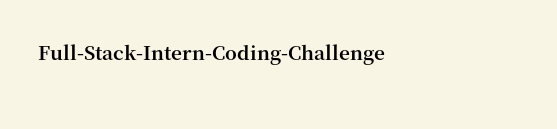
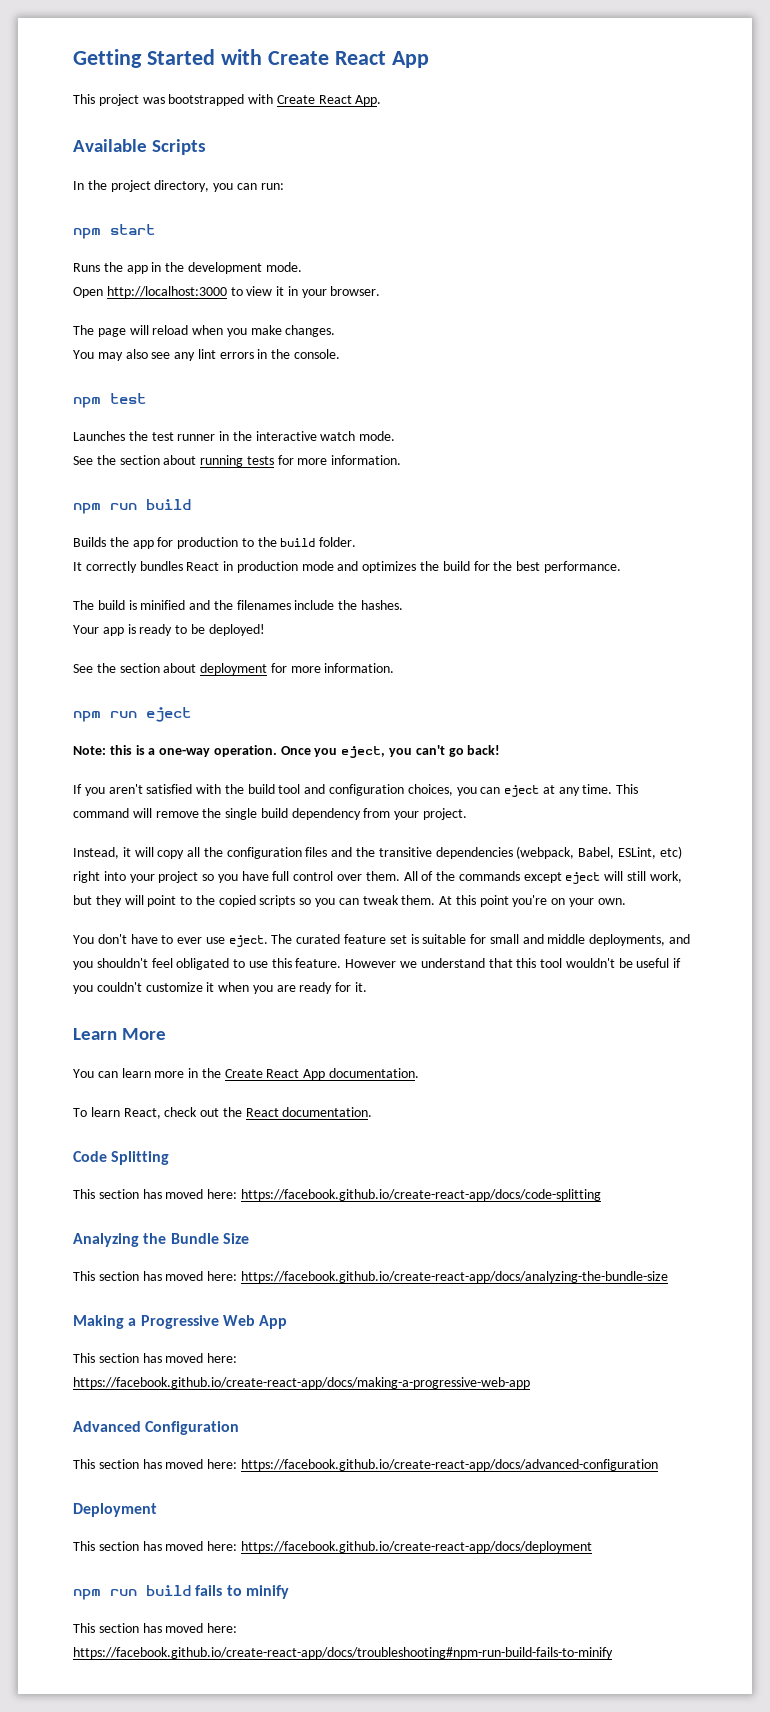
- Full-Stack-Intern-Coding-Challenge
+ Getting Started with Create React App
+ This project was bootstrapped with Create React App.
+ Available Scripts
+ In the project directory, you can run:
+ npm start
+ Runs the app in the development mode.
+ Open http://localhost:3000 to view it in your browser.
+ The page will reload when you make changes.
+ You may also see any lint errors in the console.
+ npm test
+ Launches the test runner in the interactive watch mode.
+ See the section about running tests for more information.
+ npm run build
+ Builds the app for production to the build folder.
+ It correctly bundles React in production mode and optimizes the build for the best performance.
+ The build is minified and the filenames include the hashes.
+ Your app is ready to be deployed!
+ See the section about deployment for more information.
+ npm run eject
+ Note: this is a one-way operation. Once you eject, you can't go back!
+ If you aren't satisfied with the build tool and configuration choices, you can eject at any time. This command will remove the single build dependency from your project.
+ Instead, it will copy all the configuration files and the transitive dependencies (webpack, Babel, ESLint, etc) right into your project so you have full control over them. All of the commands except eject will still work, but they will point to the copied scripts so you can tweak them. At this point you're on your own.
+ You don't have to ever use eject. The curated feature set is suitable for small and middle deployments, and you shouldn't feel obligated to use this feature. However we understand that this tool wouldn't be useful if you couldn't customize it when you are ready for it.
+ Learn More
+ You can learn more in the Create React App documentation.
+ To learn React, check out the React documentation.
+ Code Splitting
+ This section has moved here: https://facebook.github.io/create-react-app/docs/code-splitting
+ Analyzing the Bundle Size
+ This section has moved here: https://facebook.github.io/create-react-app/docs/analyzing-the-bundle-size
+ Making a Progressive Web App
+ This section has moved here: https://facebook.github.io/create-react-app/docs/making-a-progressive-web-app
+ Advanced Configuration
+ This section has moved here: https://facebook.github.io/create-react-app/docs/advanced-configuration
+ Deployment
+ This section has moved here: https://facebook.github.io/create-react-app/docs/deployment
+ npm run build fails to minify
+ This section has moved here: https://facebook.github.io/create-react-app/docs/troubleshooting#npm-run-build-fails-to-minify

